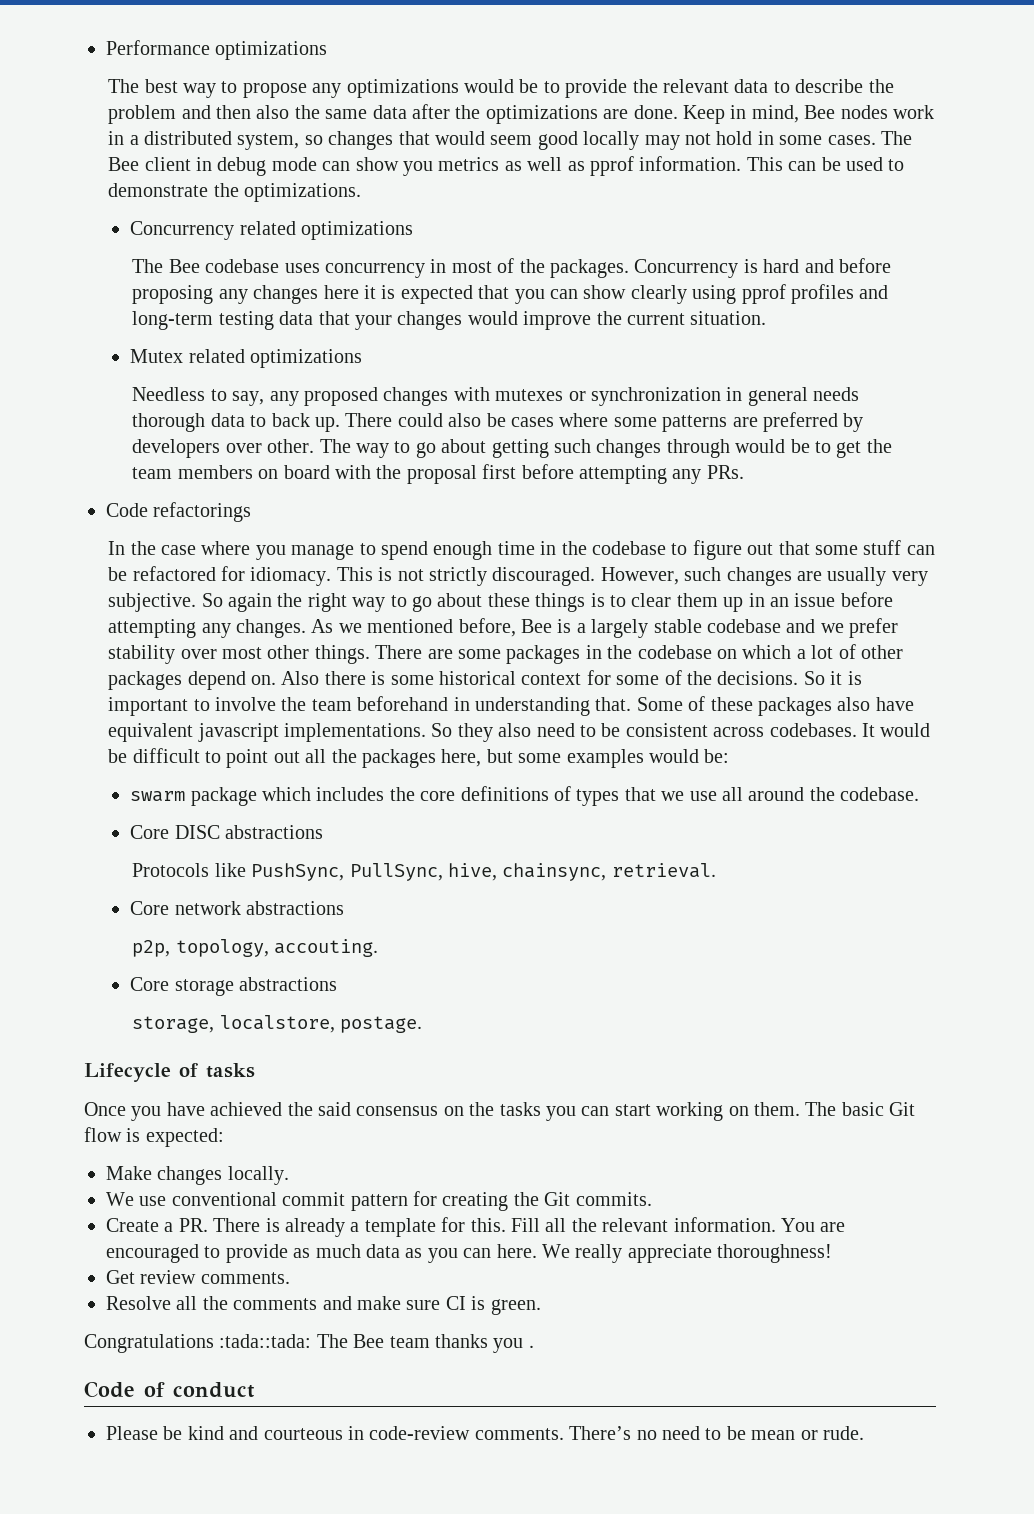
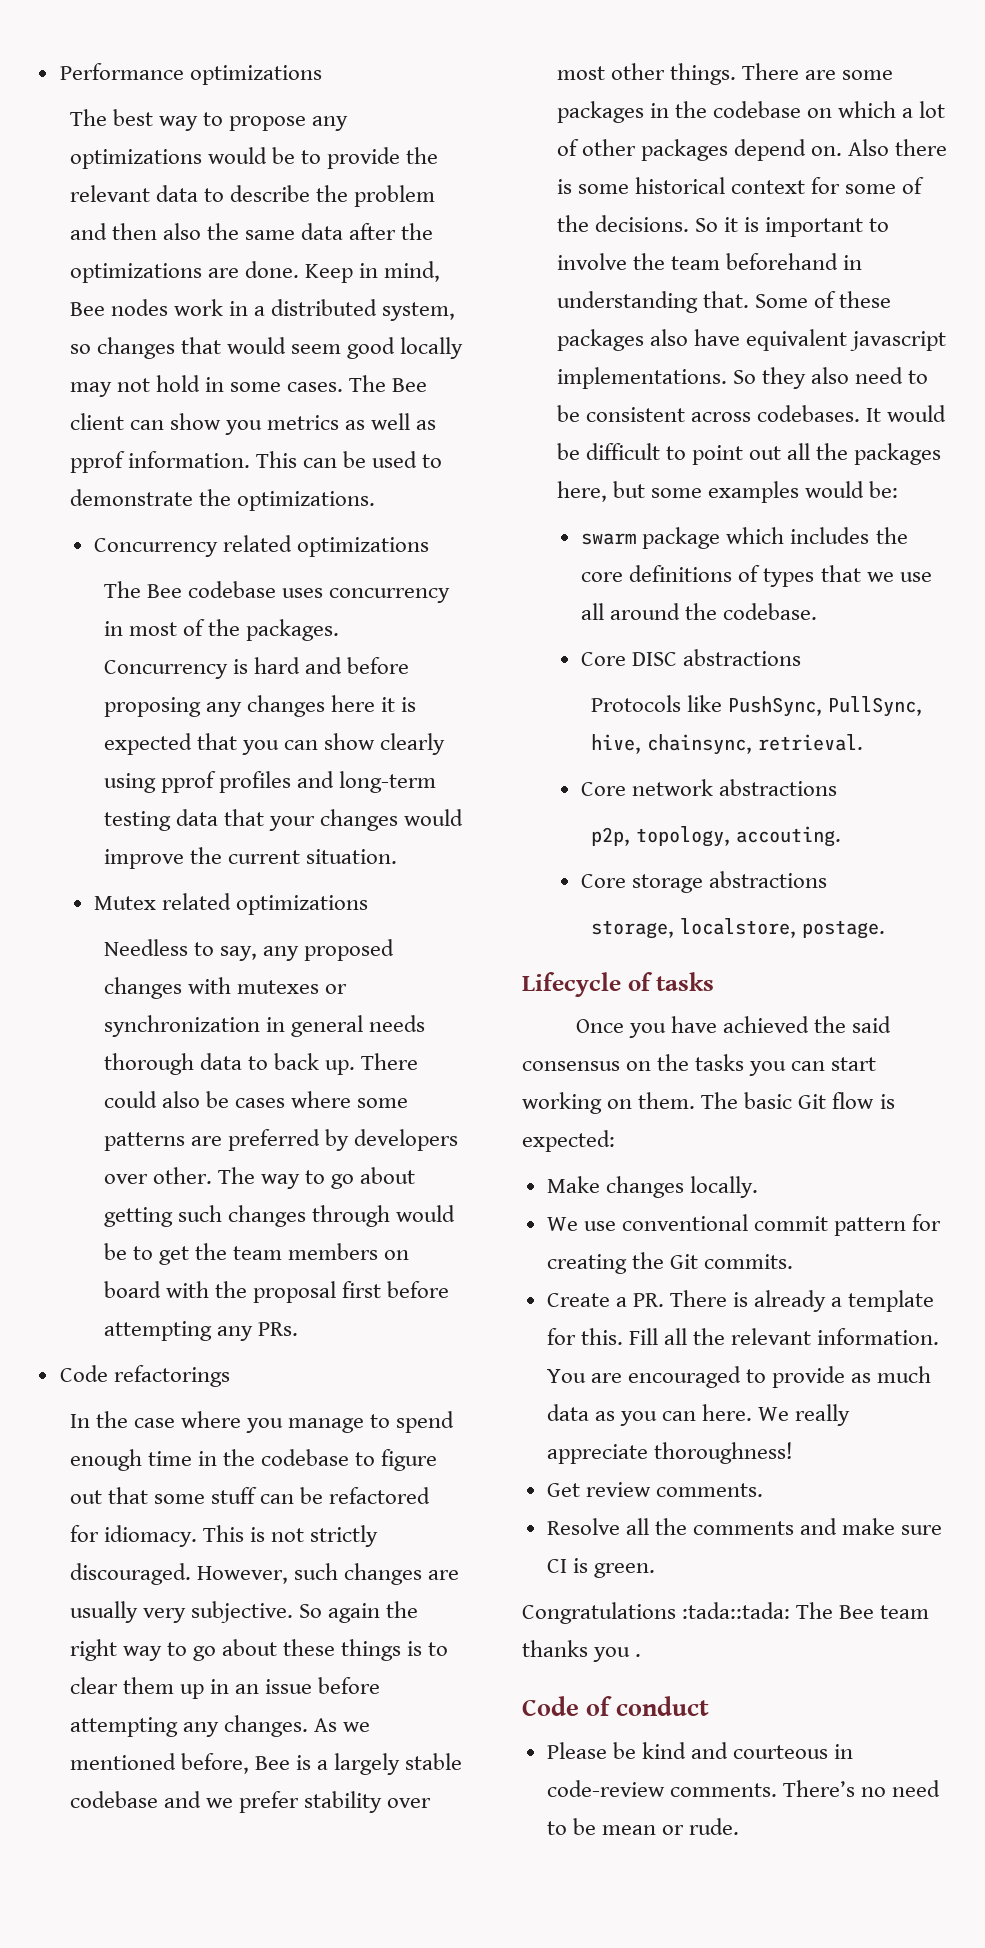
- The Bee client in debug mode can show you metrics as well as pprof information.
+ The Bee client can show you metrics as well as pprof information.

